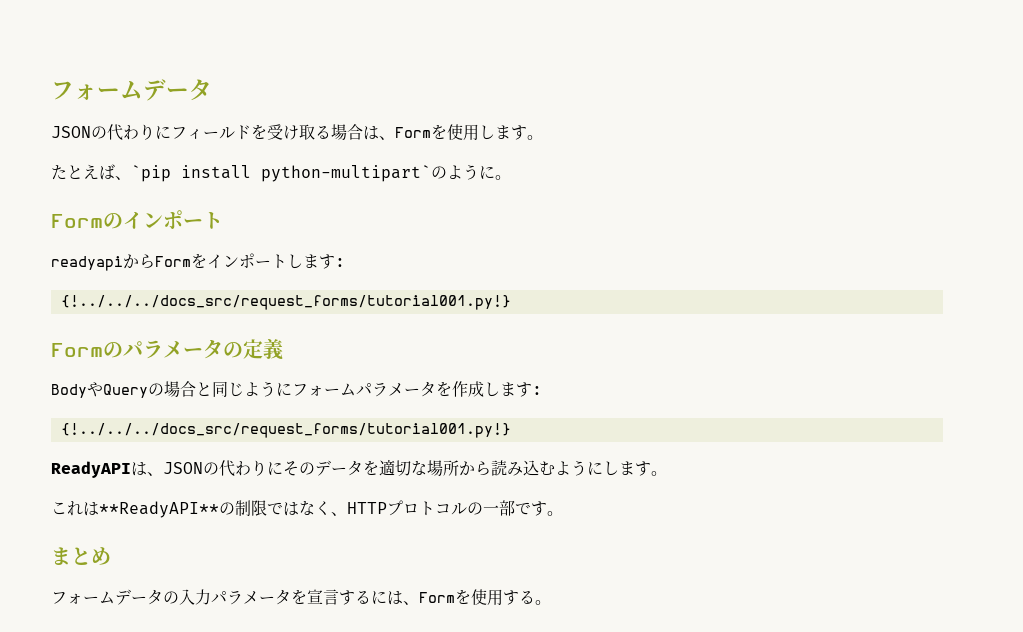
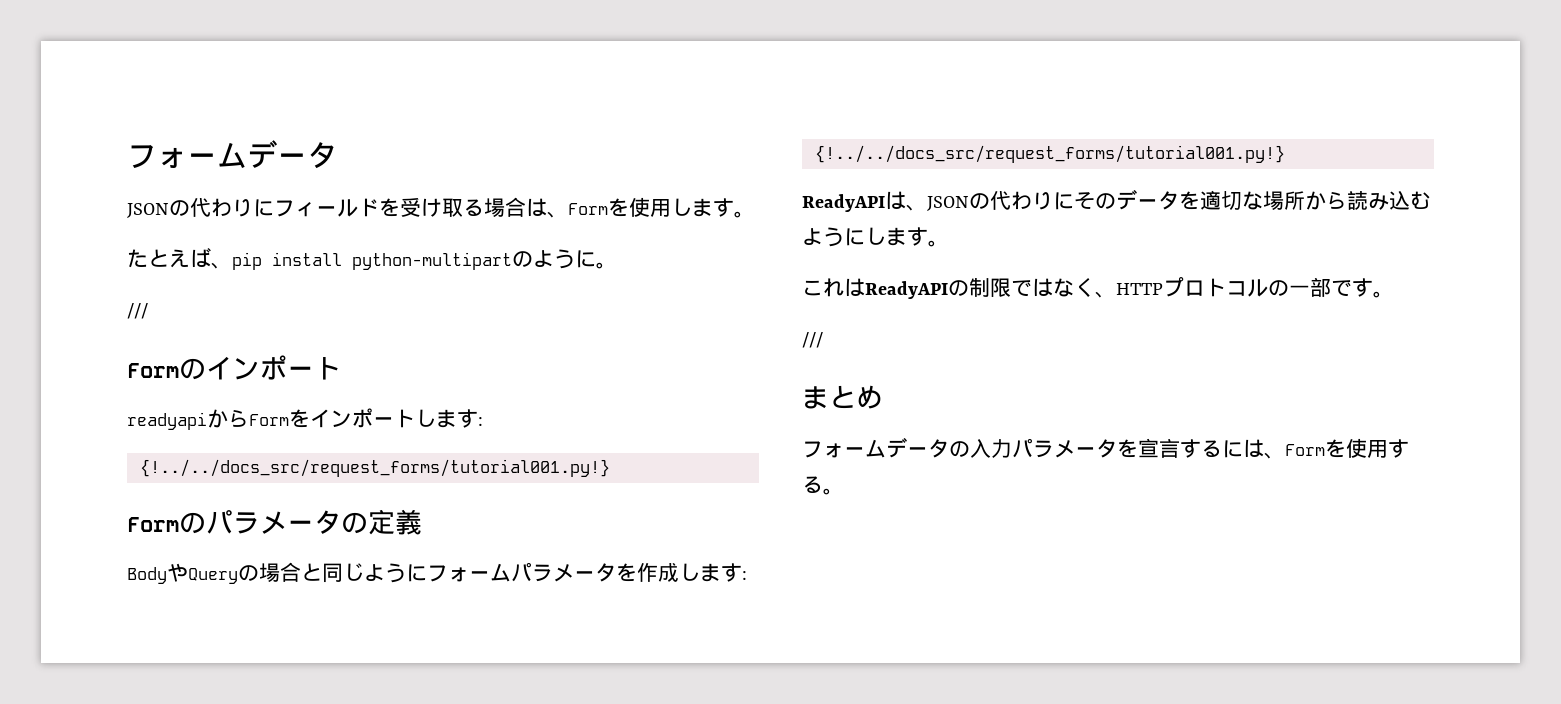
- たとえば、`pip install python-multipart`のように。
+ たとえば、pip install python-multipartのように。
+ ///
  readyapiからFormをインポートします:
- {!../../../docs_src/request_forms/tutorial001.py!}
+ {!../../docs_src/request_forms/tutorial001.py!}
  BodyやQueryの場合と同じようにフォームパラメータを作成します:
- {!../../../docs_src/request_forms/tutorial001.py!}
+ {!../../docs_src/request_forms/tutorial001.py!}
- これは**ReadyAPI**の制限ではなく、HTTPプロトコルの一部です。
+ これはReadyAPIの制限ではなく、HTTPプロトコルの一部です。
+ ///

